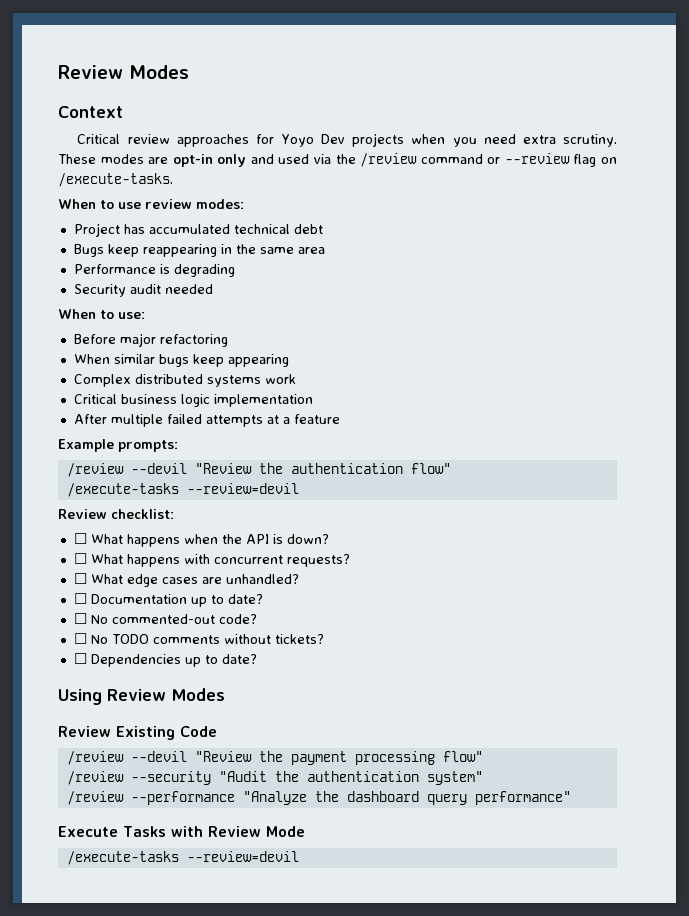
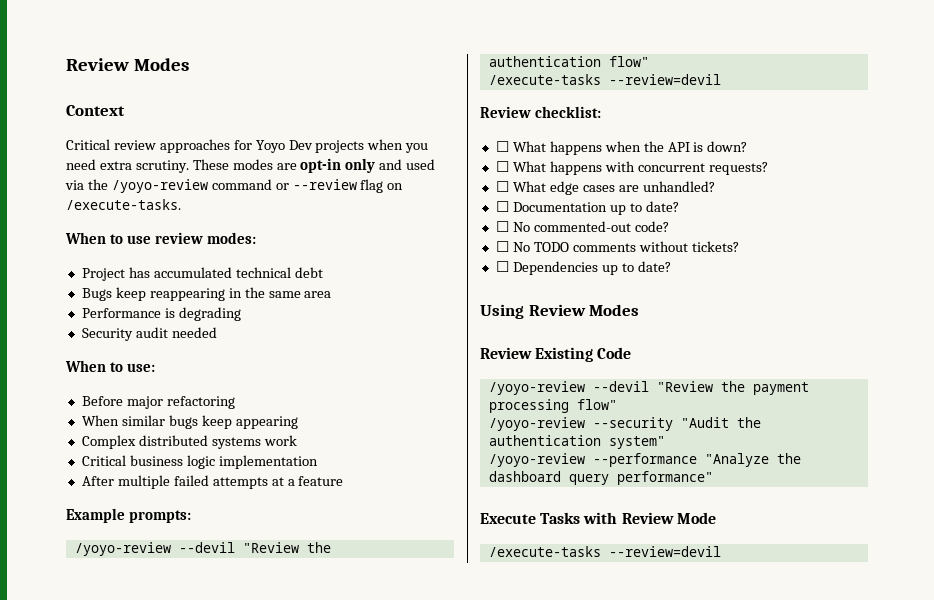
- These modes are opt-in only and used via the /review command or --review flag on /execute-tasks.
+ These modes are opt-in only and used via the /yoyo-review command or --review flag on /execute-tasks.
- /review --devil "Review the authentication flow"
+ /yoyo-review --devil "Review the authentication flow"
- /review --devil "Review the payment processing flow"
+ /yoyo-review --devil "Review the payment processing flow"
- /review --security "Audit the authentication system"
+ /yoyo-review --security "Audit the authentication system"
- /review --performance "Analyze the dashboard query performance"
+ /yoyo-review --performance "Analyze the dashboard query performance"

